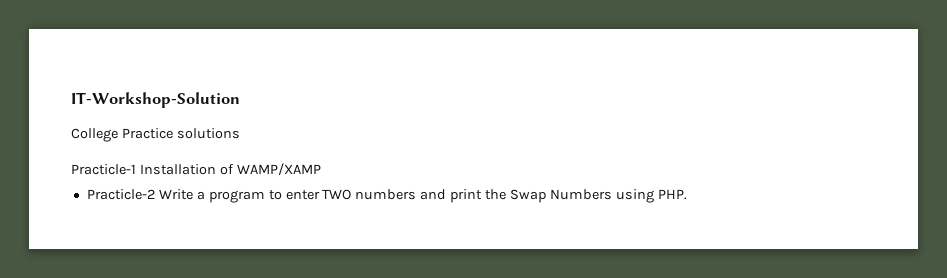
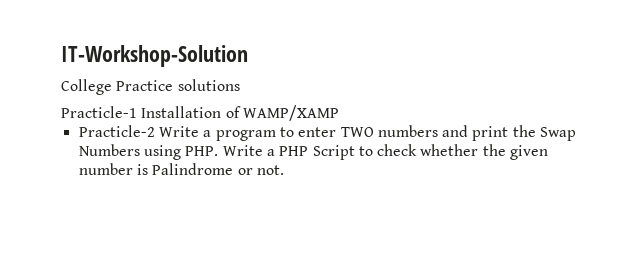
- Practicle-2 Write a program to enter TWO numbers and print the Swap Numbers using PHP.
+ Practicle-2 Write a program to enter TWO numbers and print the Swap Numbers using PHP. Write a PHP Script to check whether the given number is Palindrome or not.

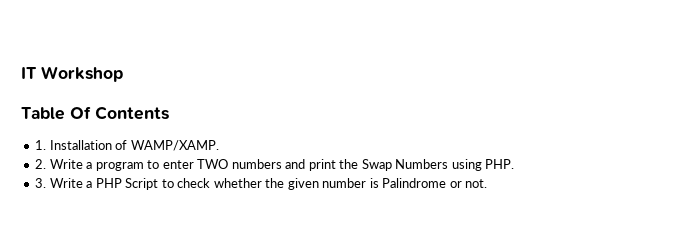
- IT-Workshop-Solution
- College Practice solutions
- Practicle-1 Installation of WAMP/XAMP
- Practicle-2 Write a program to enter TWO numbers and print the Swap Numbers using PHP. Write a PHP Script to check whether the given number is Palindrome or not.
+ IT Workshop
+ Table Of Contents
+ 1. Installation of WAMP/XAMP.
+ 2. Write a program to enter TWO numbers and print the Swap Numbers using PHP.
+ 3. Write a PHP Script to check whether the given number is Palindrome or not.

